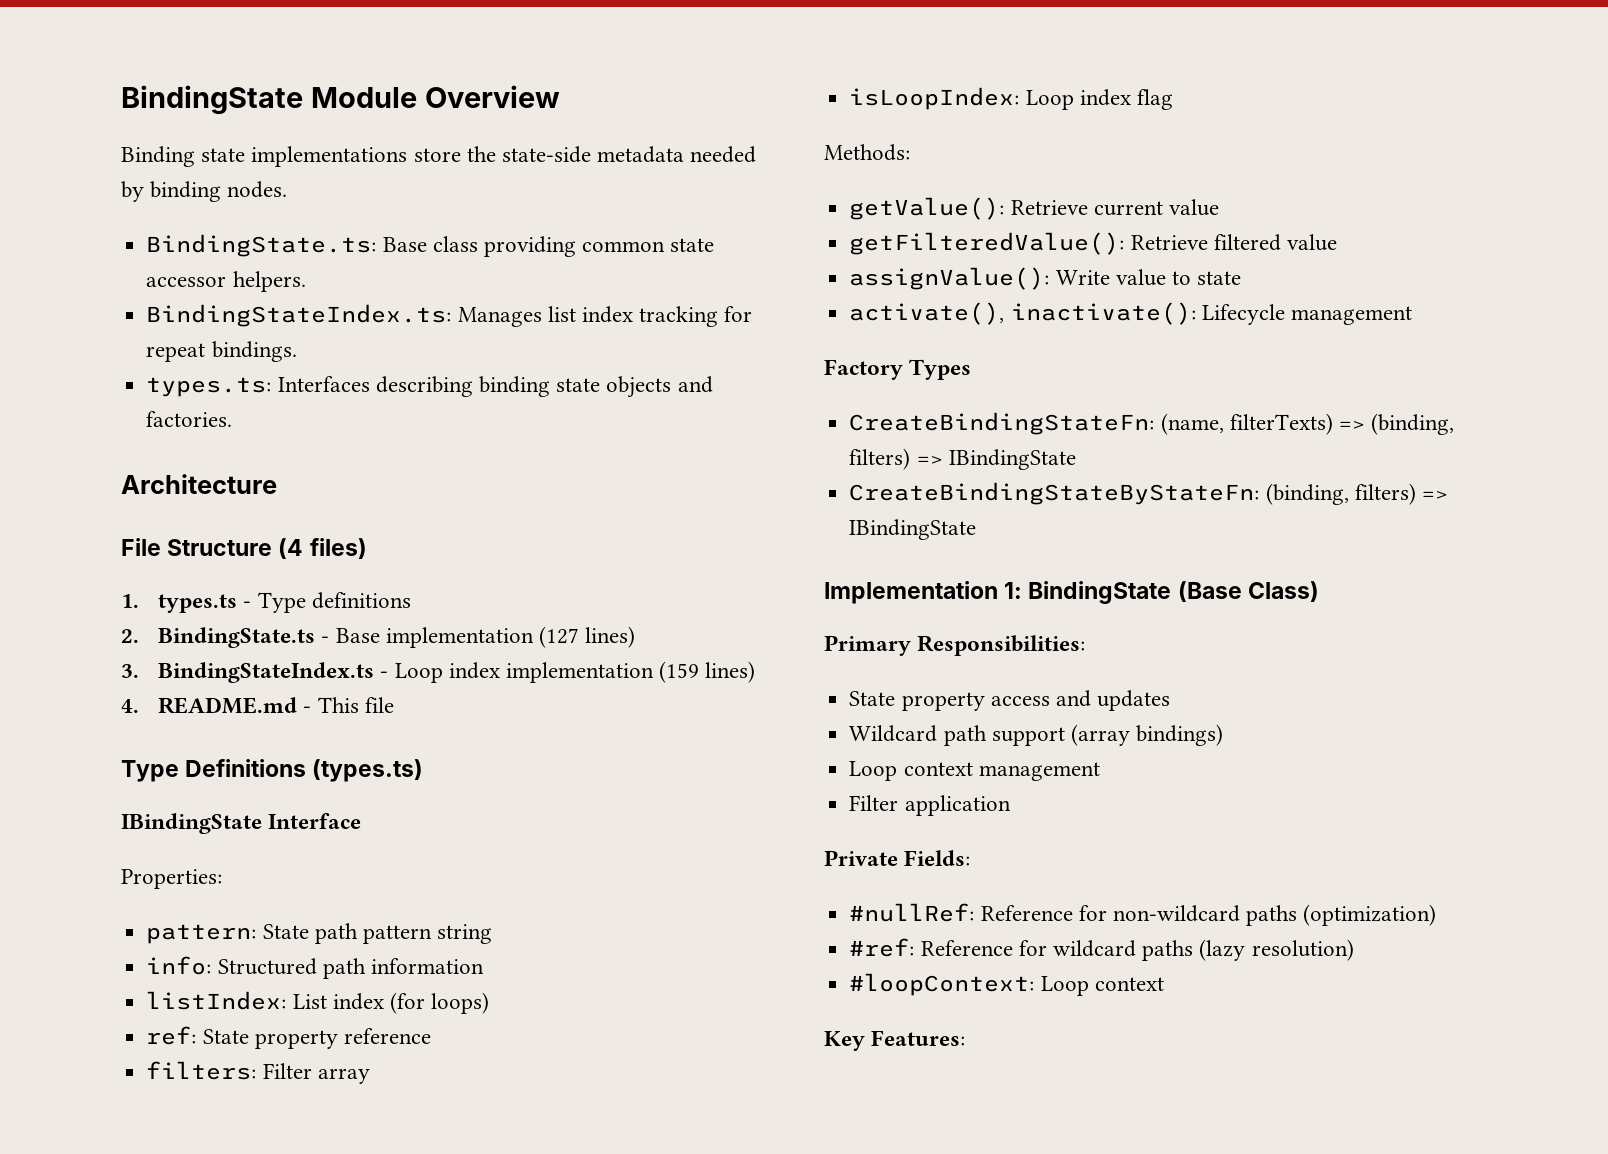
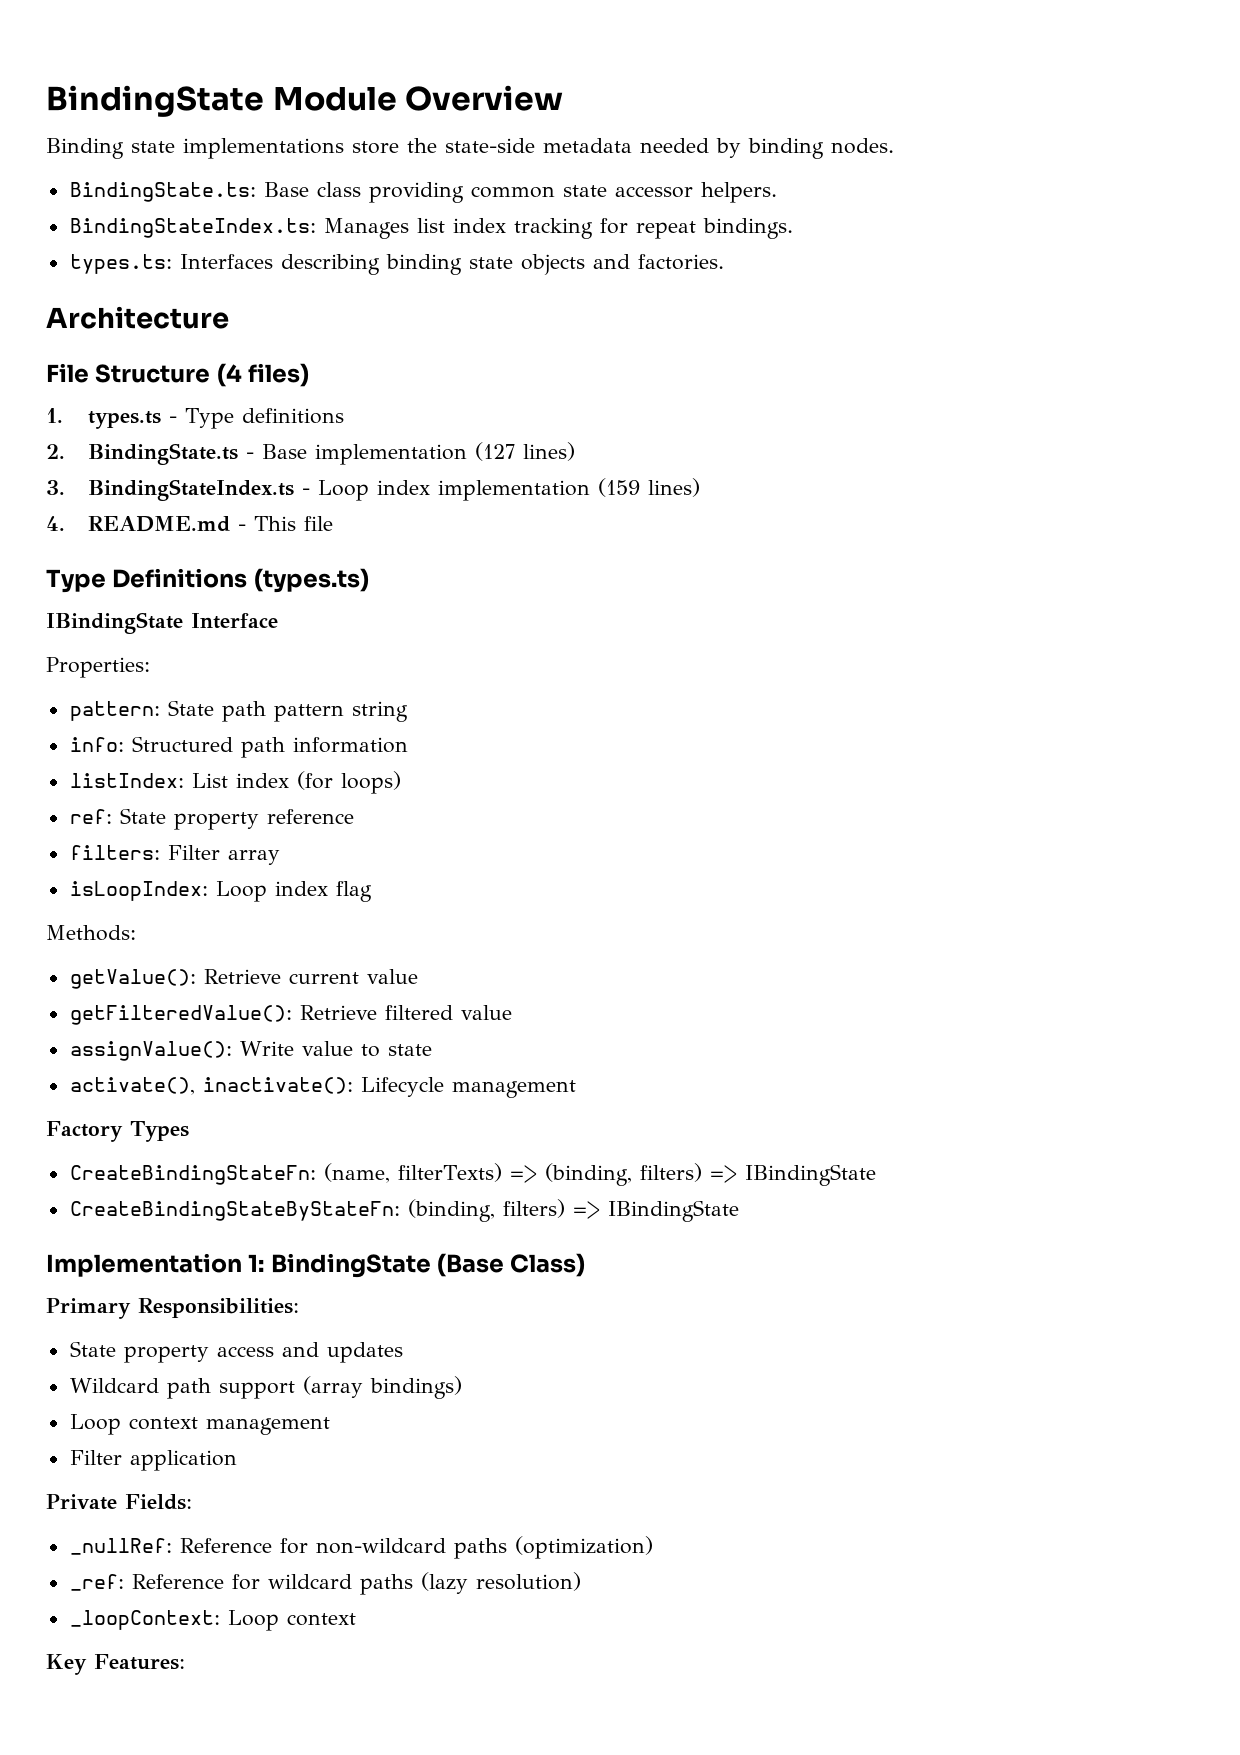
- #nullRef: Reference for non-wildcard paths (optimization)
+ _nullRef: Reference for non-wildcard paths (optimization)
- #ref: Reference for wildcard paths (lazy resolution)
+ _ref: Reference for wildcard paths (lazy resolution)
- #loopContext: Loop context
+ _loopContext: Loop context

